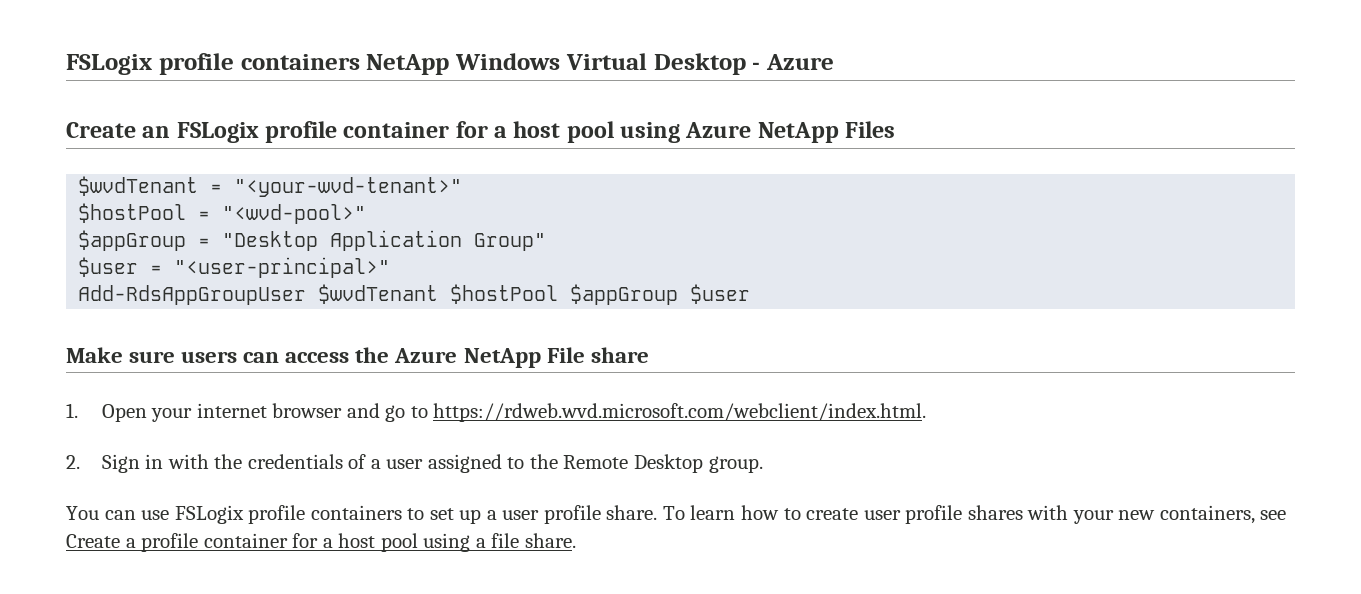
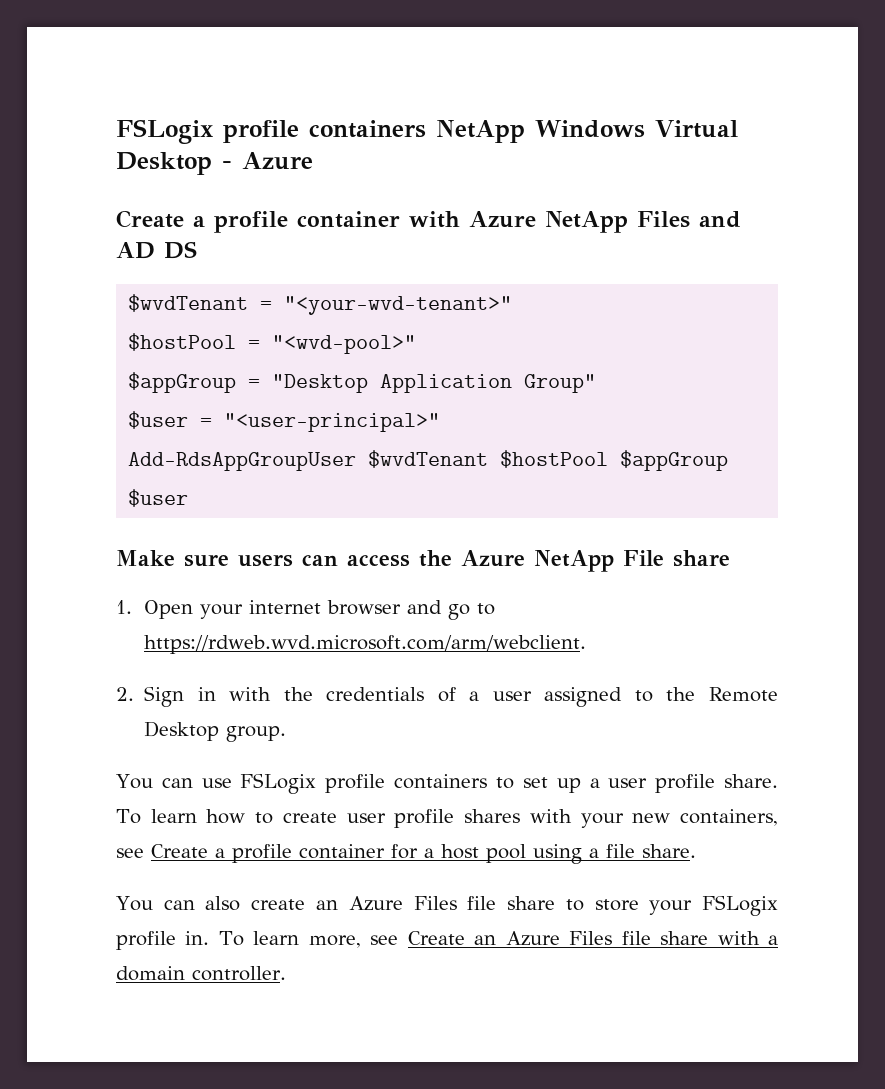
- Create an FSLogix profile container for a host pool using Azure NetApp Files
+ Create a profile container with Azure NetApp Files and AD DS
- 1. Open your internet browser and go to https://rdweb.wvd.microsoft.com/webclient/index.html.
+ 1. Open your internet browser and go to https://rdweb.wvd.microsoft.com/arm/webclient.
+ You can also create an Azure Files file share to store your FSLogix profile in. To learn more, see Create an Azure Files file share with a domain controller.

